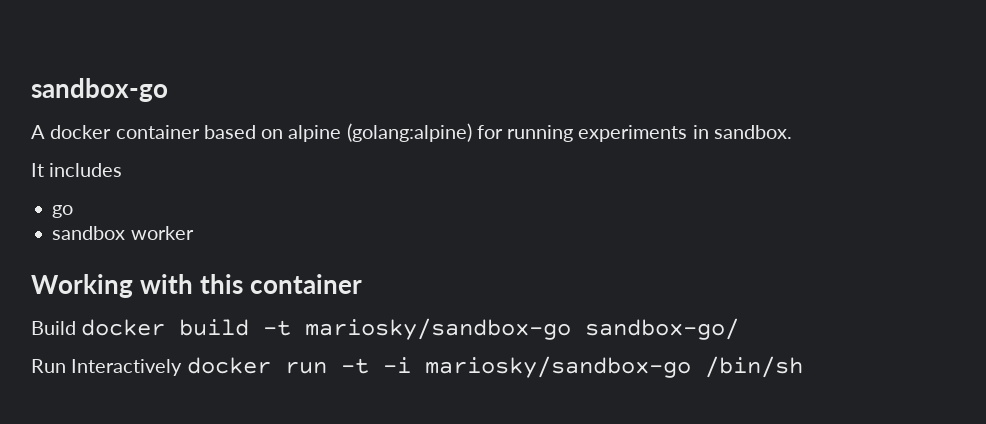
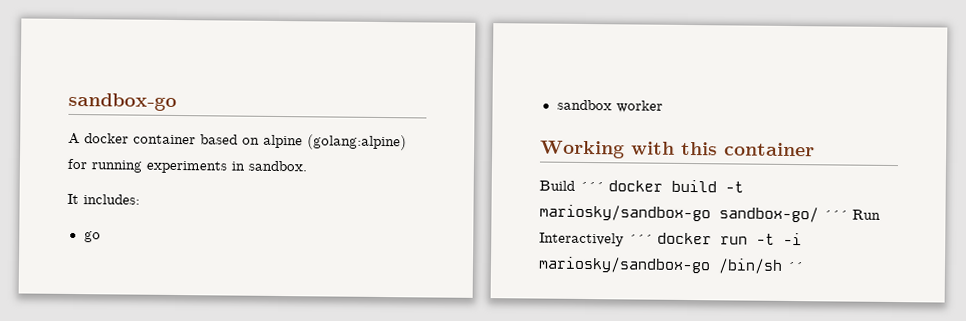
- It includes
+ It includes:
- Build docker build -t mariosky/sandbox-go sandbox-go/
- Run Interactively docker run -t -i mariosky/sandbox-go /bin/sh
+ Build ´´´ docker build -t mariosky/sandbox-go sandbox-go/ ´´´ Run Interactively ´´´ docker run -t -i mariosky/sandbox-go /bin/sh ´´

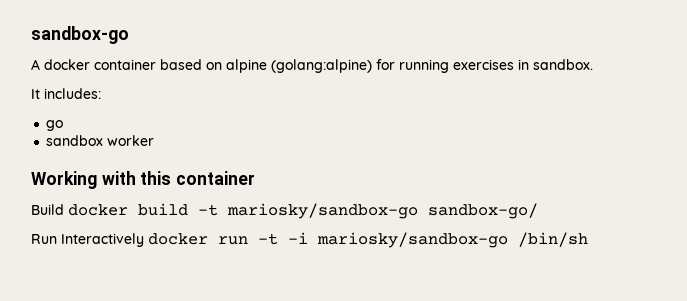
- A docker container based on alpine (golang:alpine) for running experiments in sandbox.
+ A docker container based on alpine (golang:alpine) for running exercises in sandbox.
- Build ´´´ docker build -t mariosky/sandbox-go sandbox-go/ ´´´ Run Interactively ´´´ docker run -t -i mariosky/sandbox-go /bin/sh ´´
+ Build docker build -t mariosky/sandbox-go sandbox-go/
+ Run Interactively docker run -t -i mariosky/sandbox-go /bin/sh

